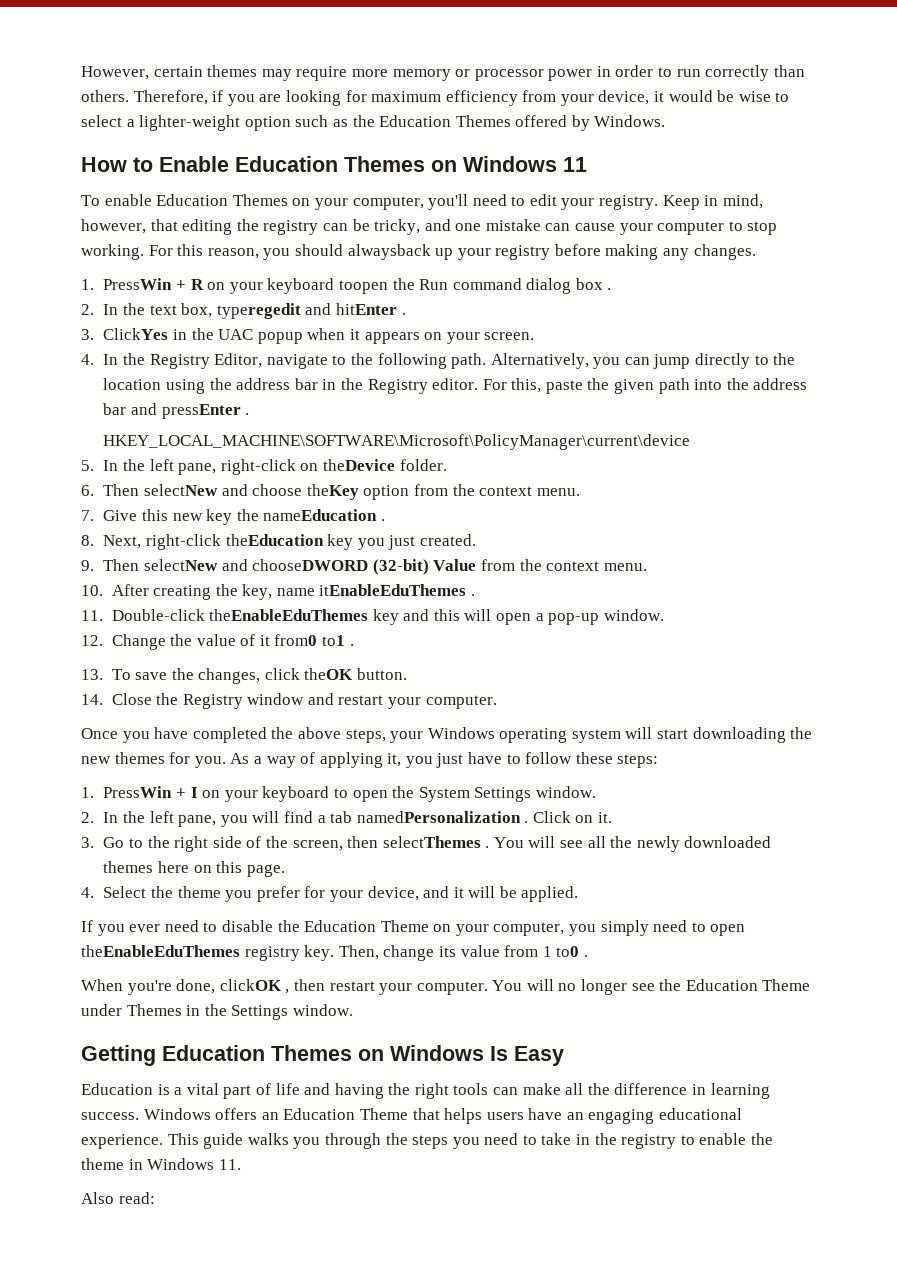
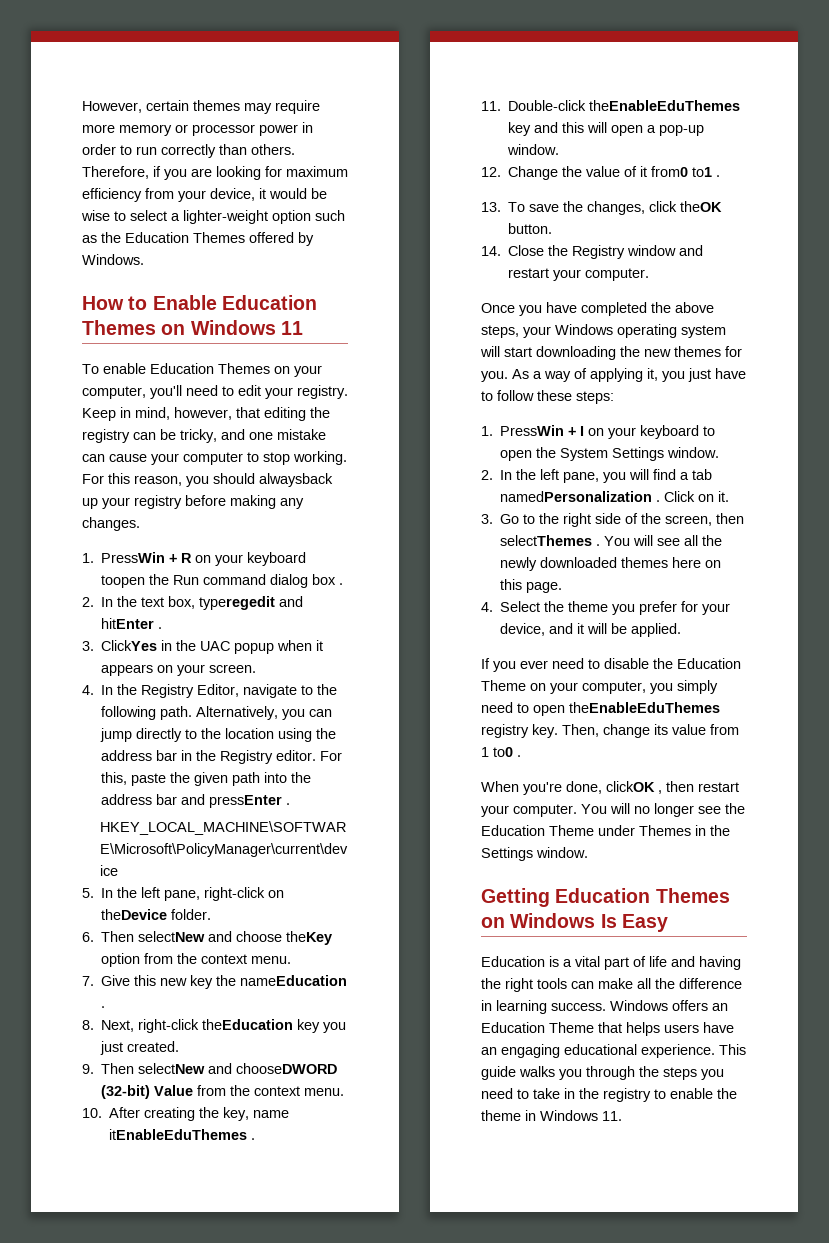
- Also read:

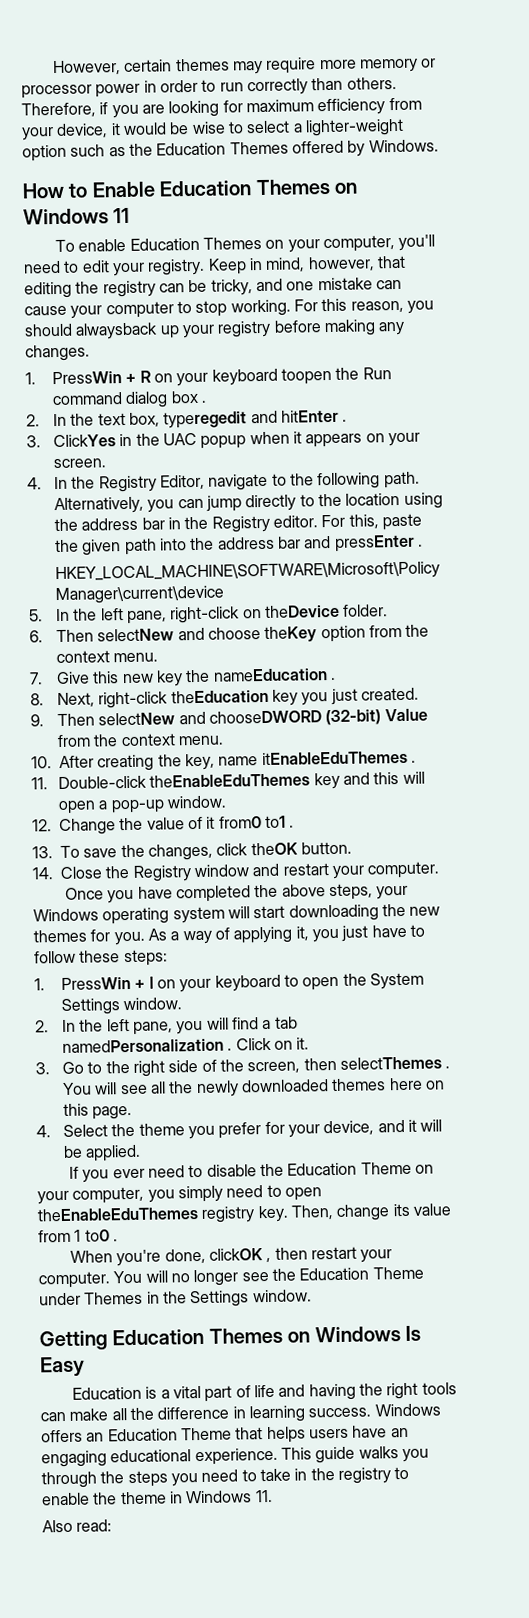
+ Also read:

